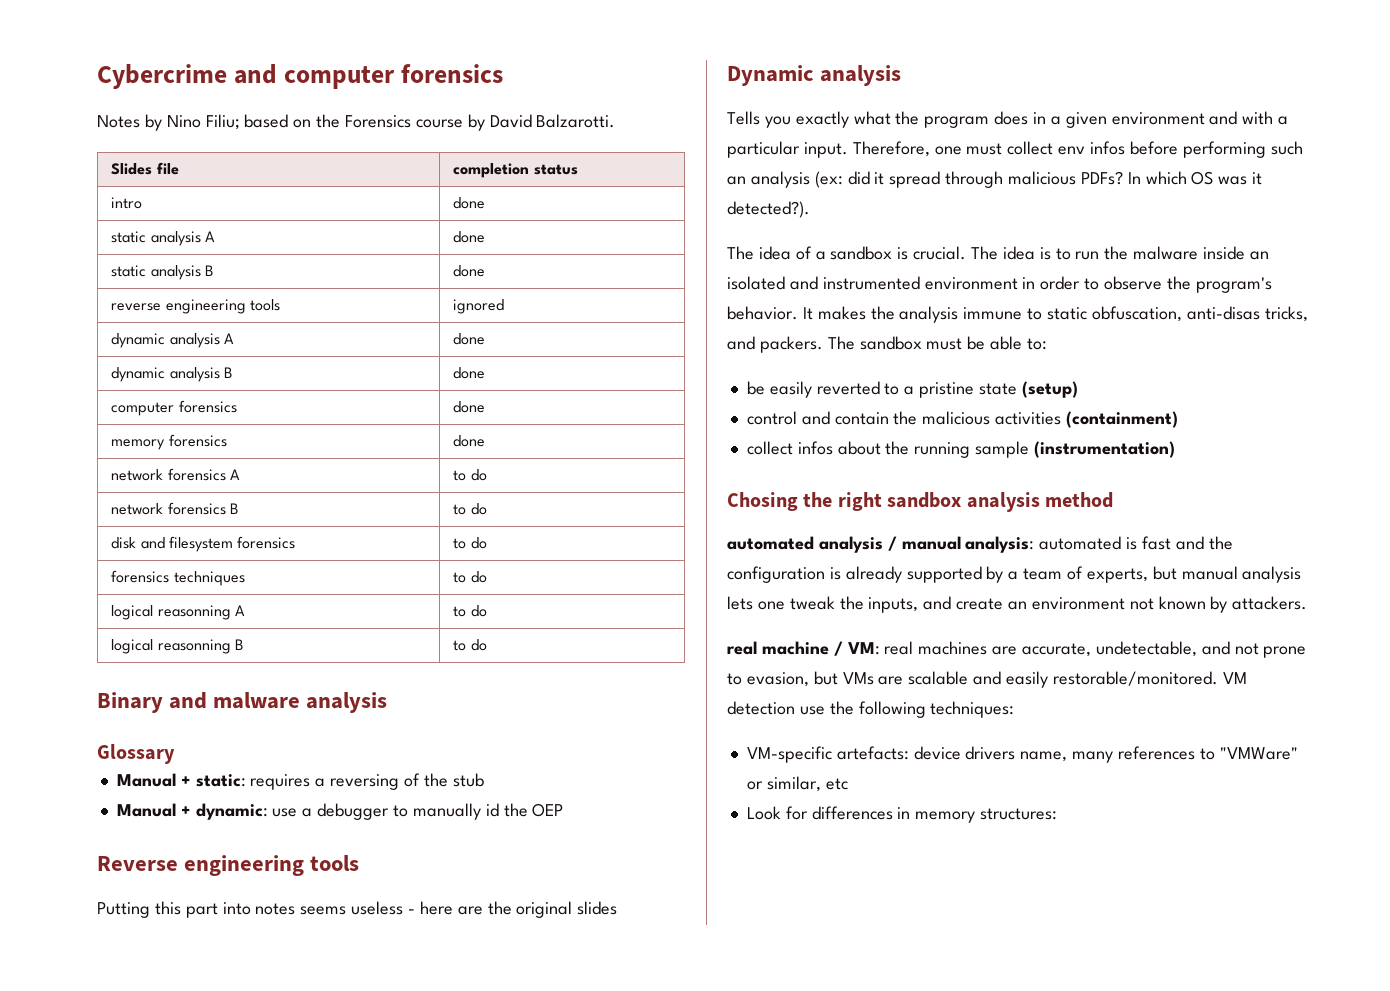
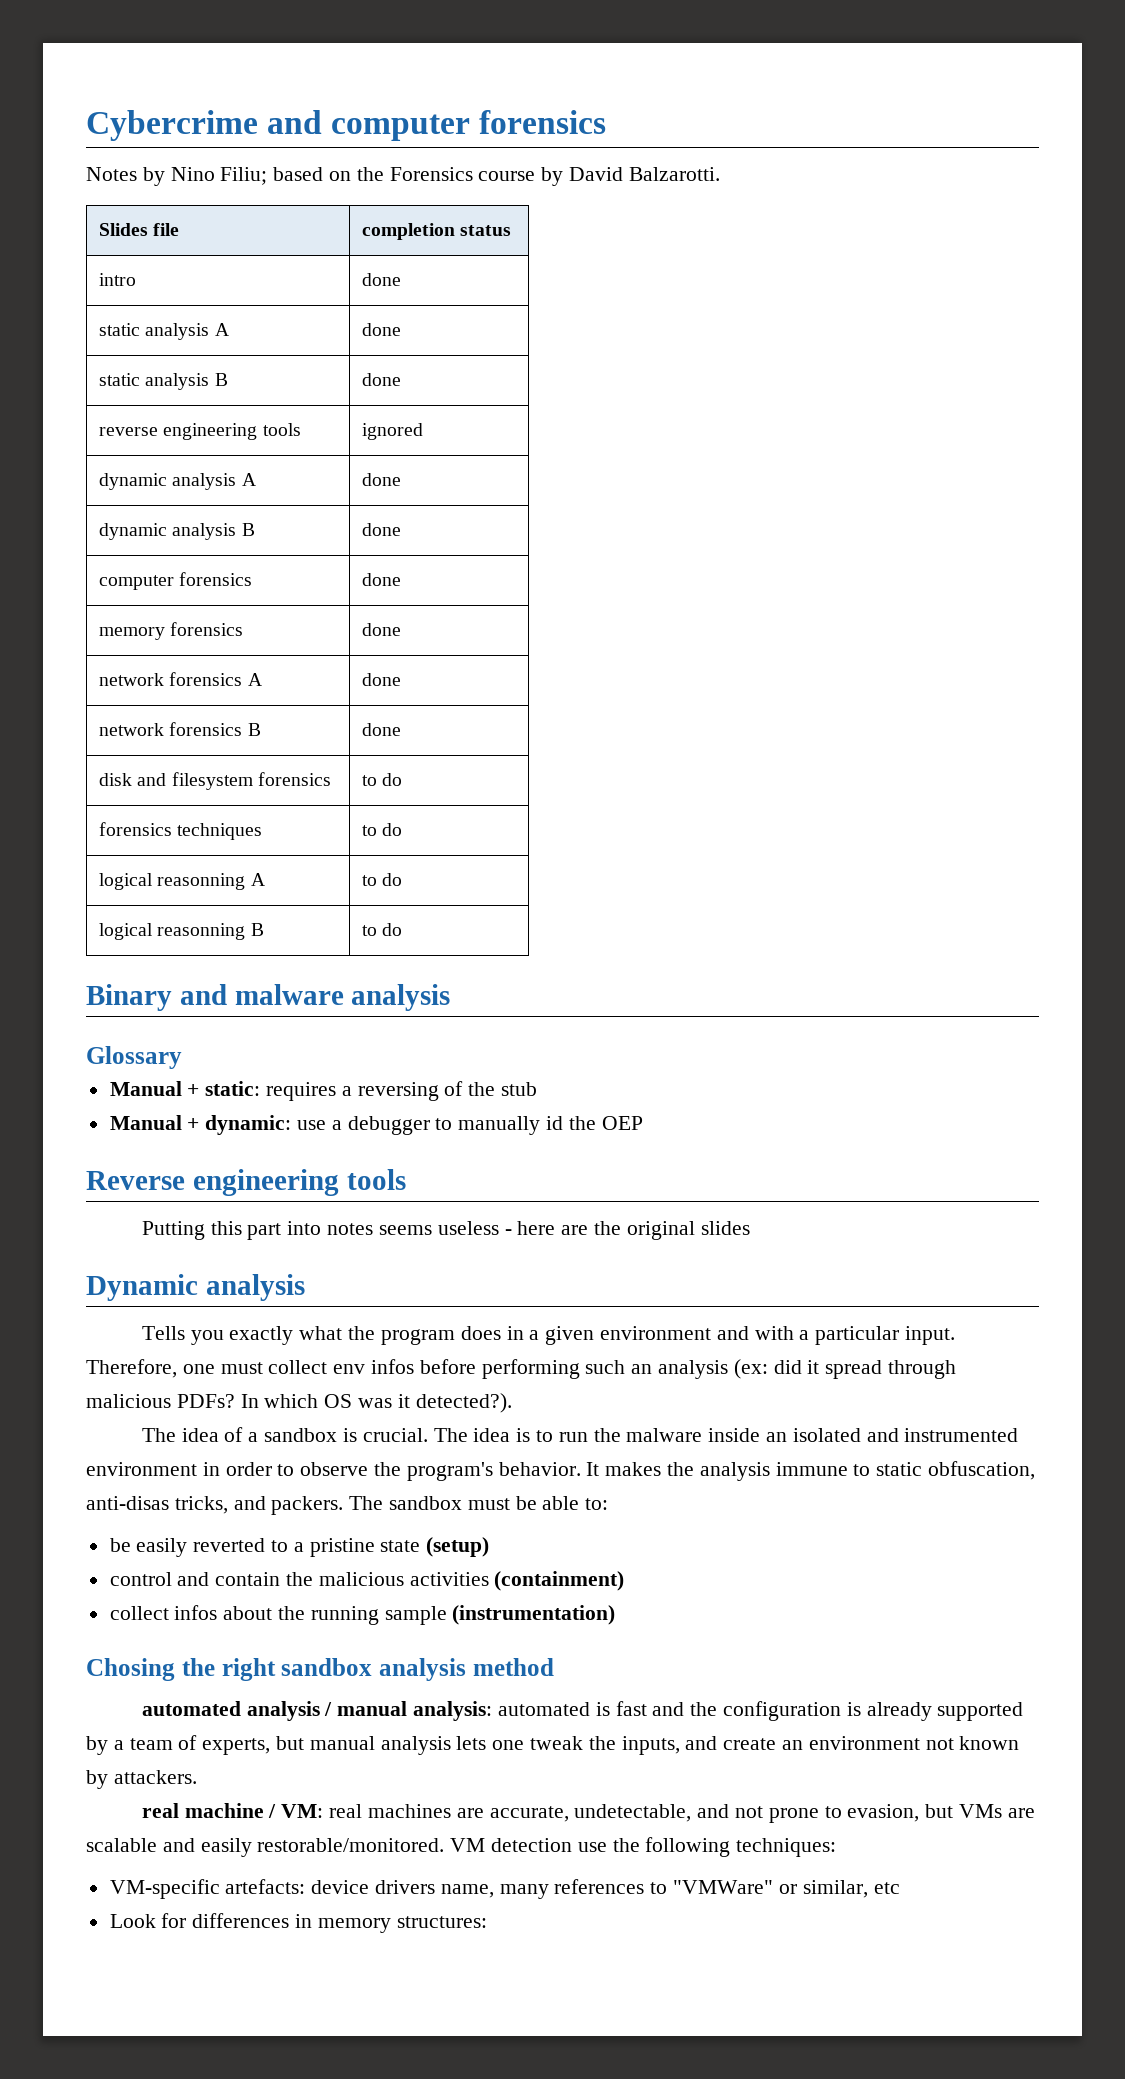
- network forensics A | to do
+ network forensics A | done
- network forensics B | to do
+ network forensics B | done

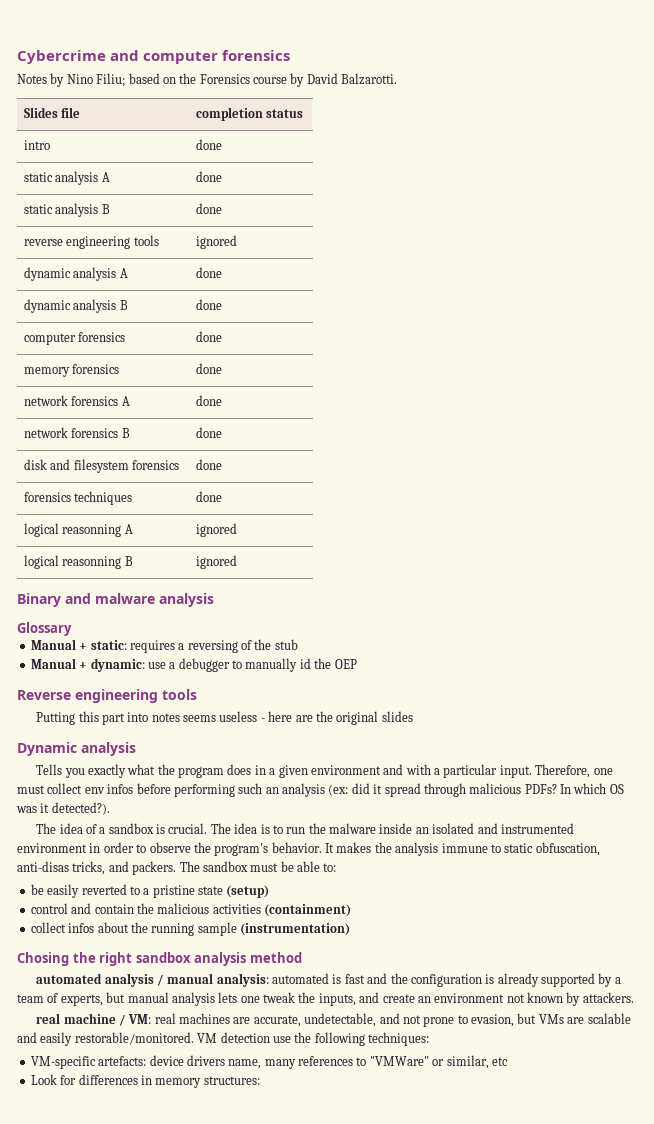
- disk and filesystem forensics | to do
+ disk and filesystem forensics | done
- forensics techniques | to do
+ forensics techniques | done
- logical reasonning A | to do
+ logical reasonning A | ignored
- logical reasonning B | to do
+ logical reasonning B | ignored

